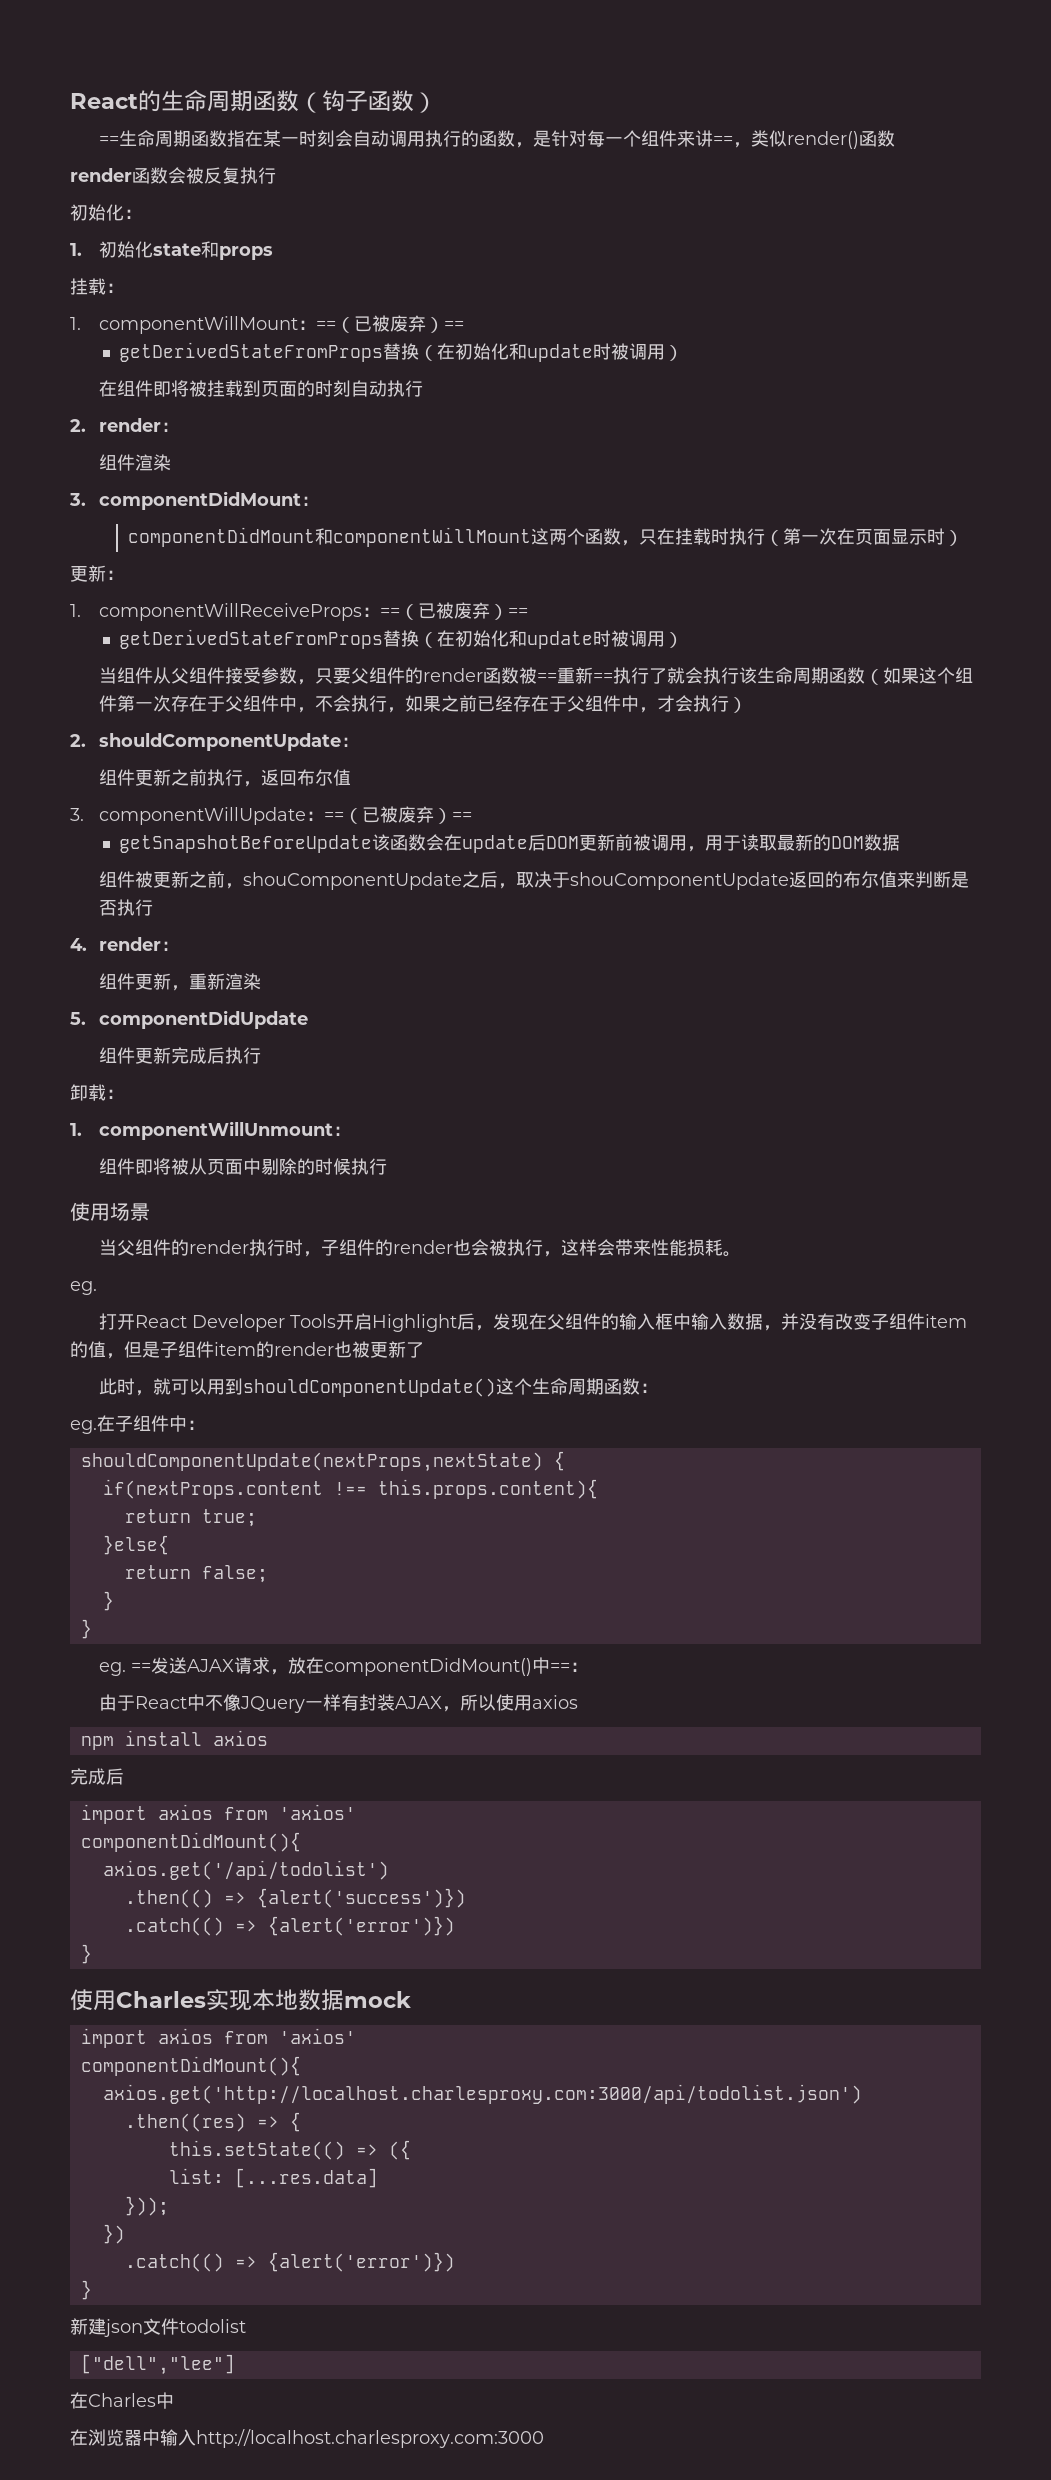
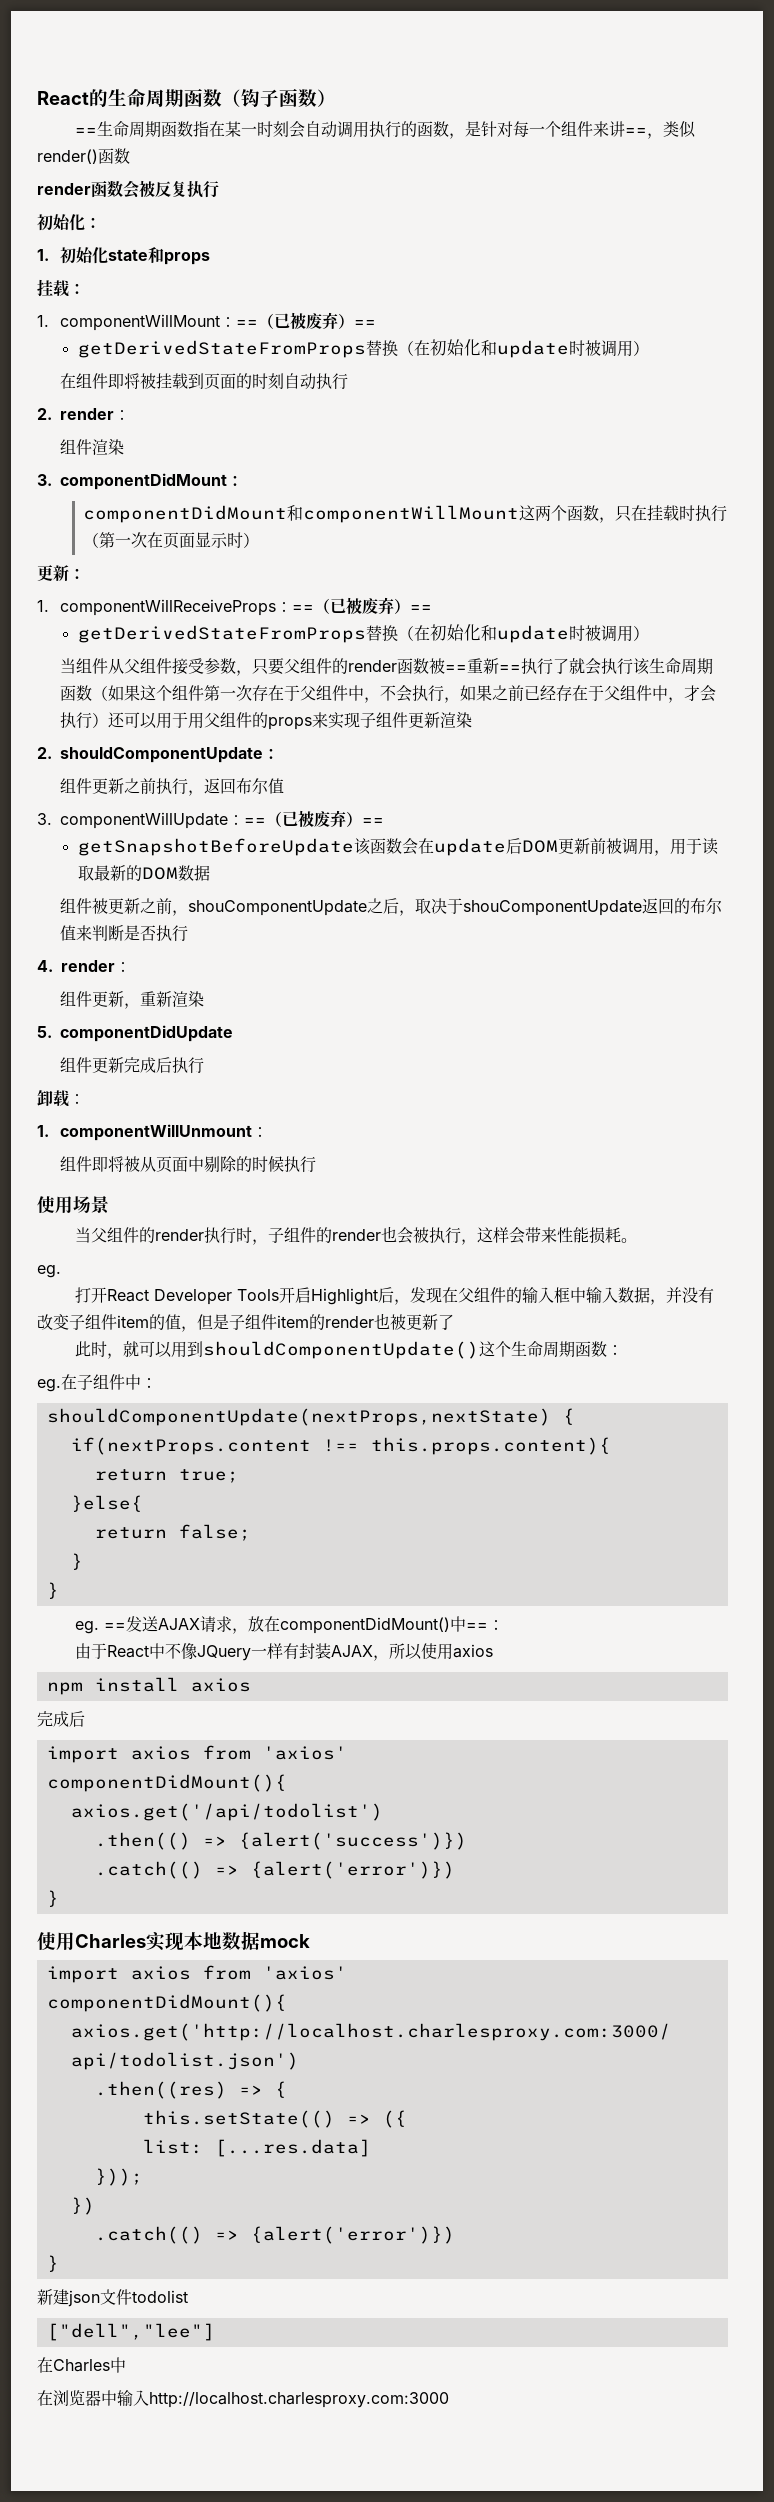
- 当组件从父组件接受参数，只要父组件的render函数被==重新==执行了就会执行该生命周期函数（如果这个组件第一次存在于父组件中，不会执行，如果之前已经存在于父组件中，才会执行）
+ 当组件从父组件接受参数，只要父组件的render函数被==重新==执行了就会执行该生命周期函数（如果这个组件第一次存在于父组件中，不会执行，如果之前已经存在于父组件中，才会执行）还可以用于用父组件的props来实现子组件更新渲染

